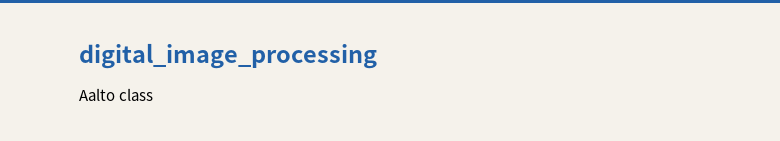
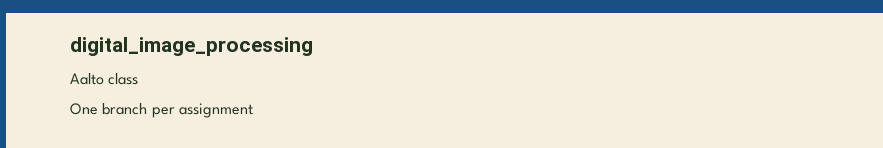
+ One branch per assignment

